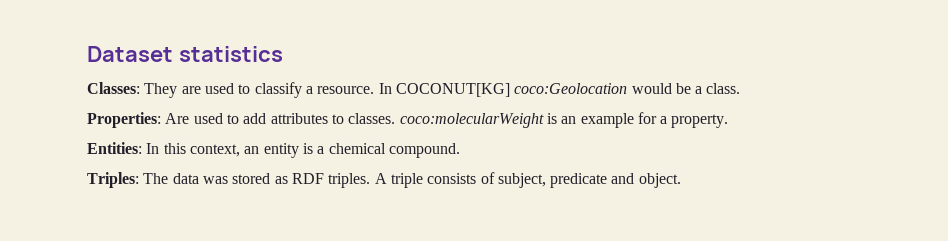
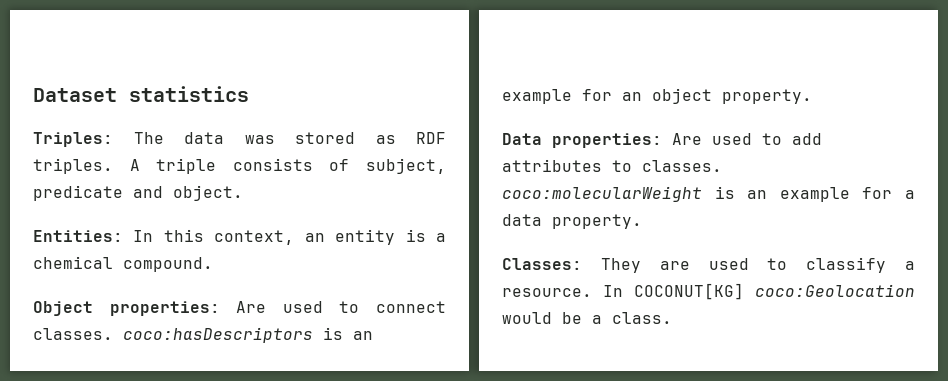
- Classes: They are used to classify a resource. In COCONUT[KG] coco:Geolocation would be a class.
- Properties: Are used to add attributes to classes. coco:molecularWeight is an example for a property.
- Entities: In this context, an entity is a chemical compound.
+ Entities: In this context, an entity is a chemical compound.
+ Object properties: Are used to connect classes. coco:hasDescriptors is an example for an object property.
+ Data properties: Are used to add attributes to classes. coco:molecularWeight is an example for a data property.
+ Classes: They are used to classify a resource. In COCONUT[KG] coco:Geolocation would be a class.

